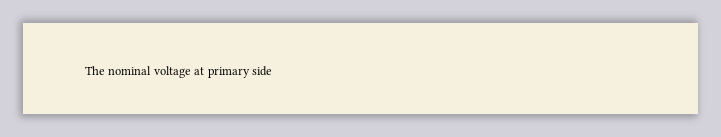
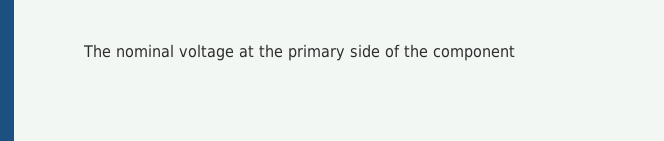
- The nominal voltage at primary side
+ The nominal voltage at the primary side of the component

